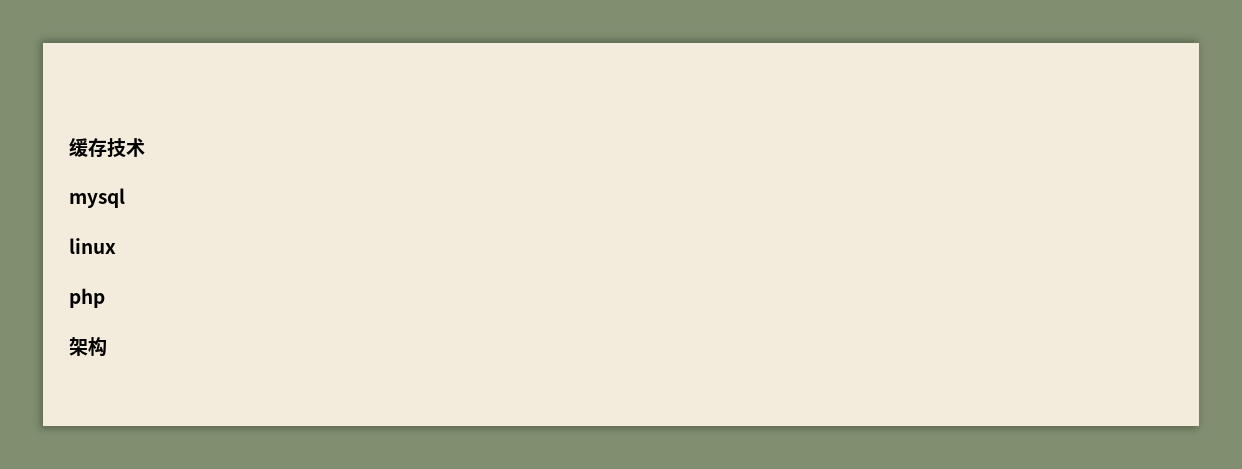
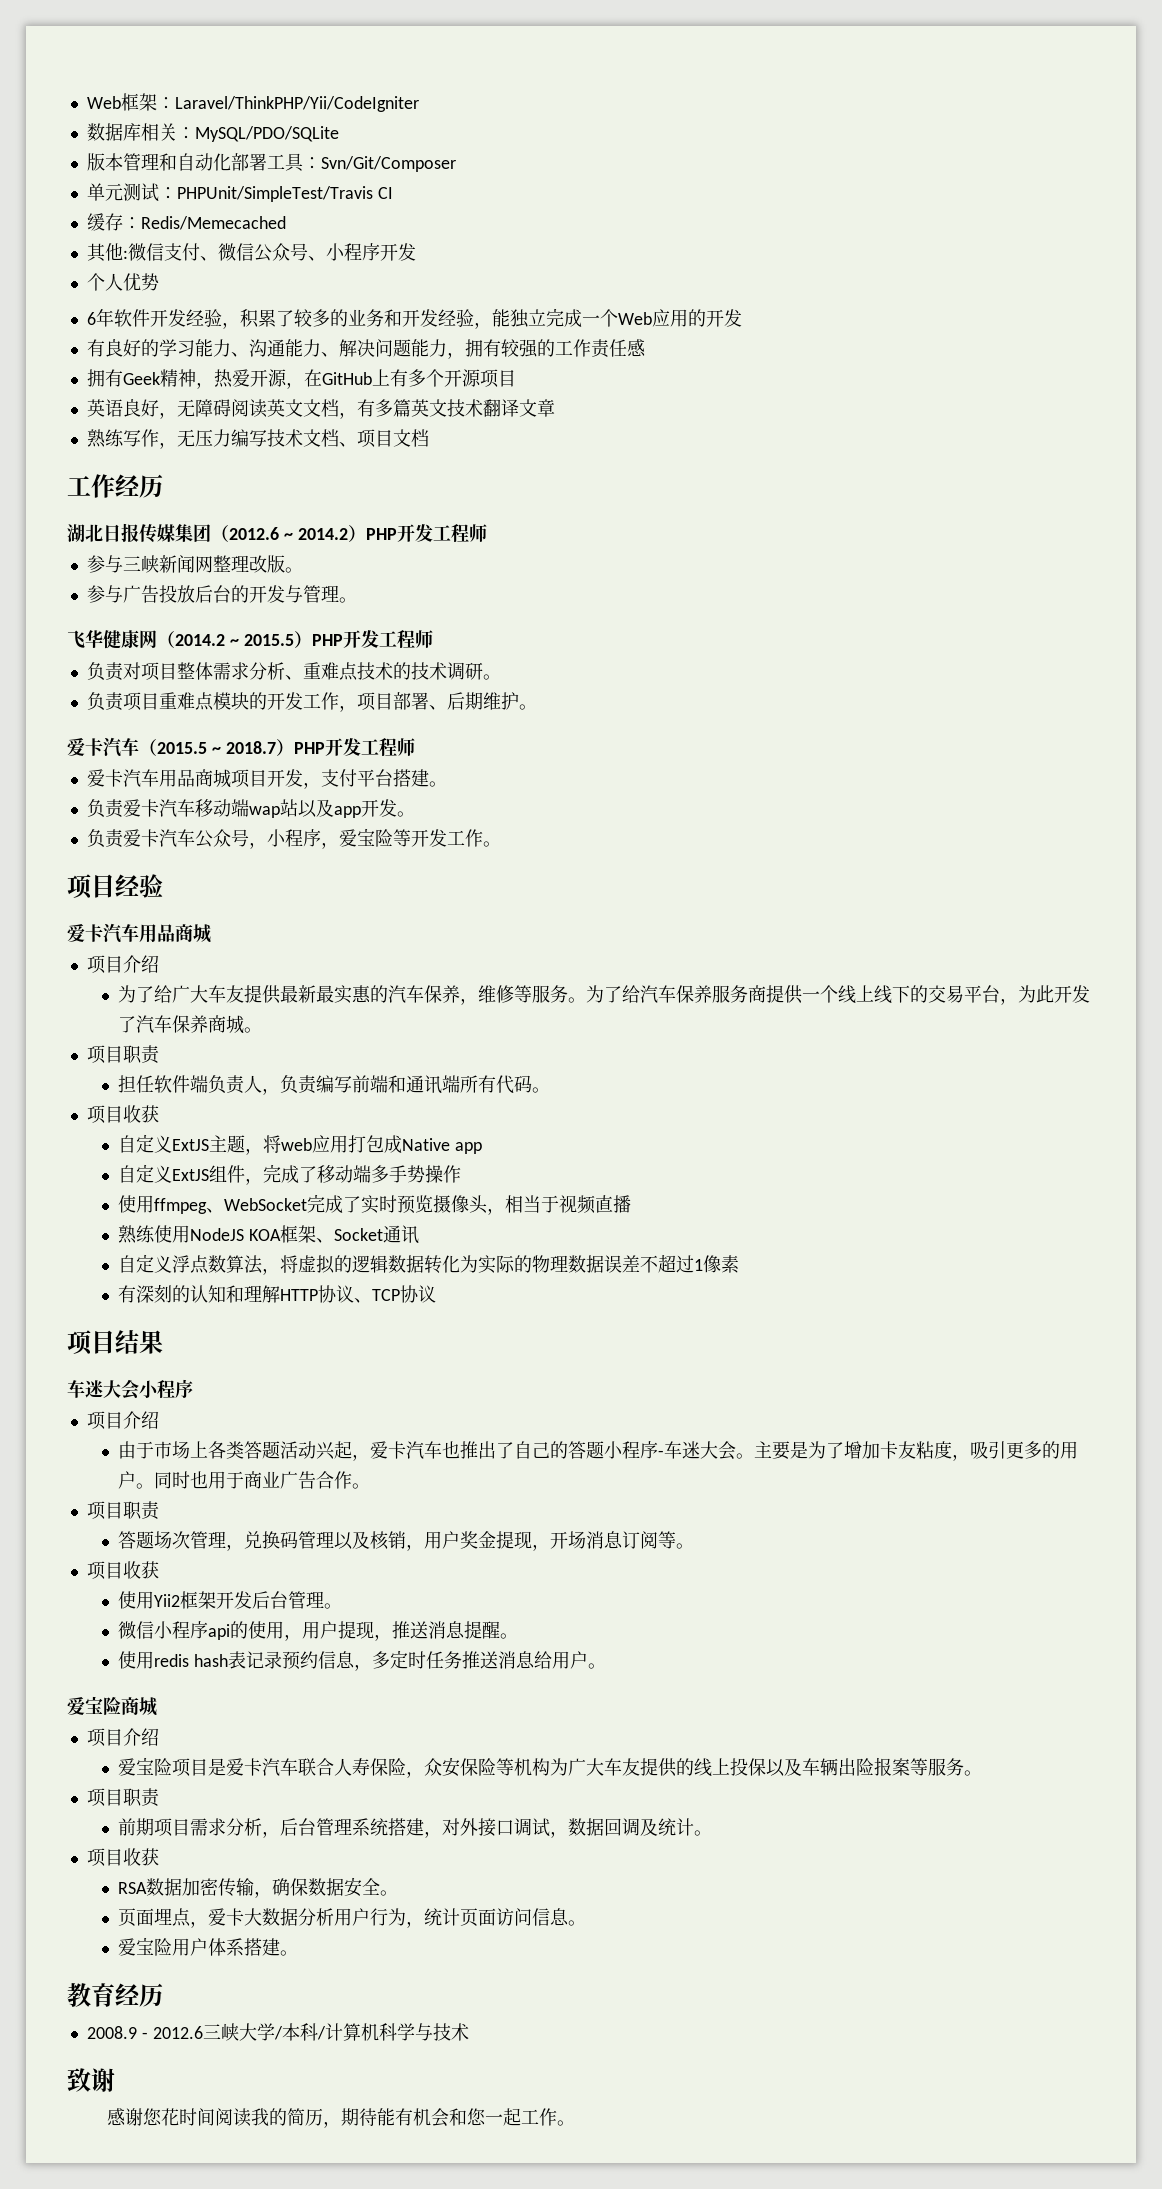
- 缓存技术
- mysql
- linux
- php
- 架构
+ Web框架：Laravel/ThinkPHP/Yii/CodeIgniter
+ 数据库相关：MySQL/PDO/SQLite
+ 版本管理和自动化部署工具：Svn/Git/Composer
+ 单元测试：PHPUnit/SimpleTest/Travis CI
+ 缓存：Redis/Memecached
+ 其他:微信支付、微信公众号、小程序开发
+ 个人优势
+ 6年软件开发经验，积累了较多的业务和开发经验，能独立完成一个Web应用的开发
+ 有良好的学习能力、沟通能力、解决问题能力，拥有较强的工作责任感
+ 拥有Geek精神，热爱开源，在GitHub上有多个开源项目
+ 英语良好，无障碍阅读英文文档，有多篇英文技术翻译文章
+ 熟练写作，无压力编写技术文档、项目文档
+ 工作经历
+ 湖北日报传媒集团（2012.6 ~ 2014.2）PHP开发工程师
+ 参与三峡新闻网整理改版。
+ 参与广告投放后台的开发与管理。
+ 飞华健康网（2014.2 ~ 2015.5）PHP开发工程师
+ 负责对项目整体需求分析、重难点技术的技术调研。
+ 负责项目重难点模块的开发工作，项目部署、后期维护。
+ 爱卡汽车（2015.5 ~ 2018.7）PHP开发工程师
+ 爱卡汽车用品商城项目开发，支付平台搭建。
+ 负责爱卡汽车移动端wap站以及app开发。
+ 负责爱卡汽车公众号，小程序，爱宝险等开发工作。
+ 项目经验
+ 爱卡汽车用品商城
+ 项目介绍
+ 为了给广大车友提供最新最实惠的汽车保养，维修等服务。为了给汽车保养服务商提供一个线上线下的交易平台，为此开发了汽车保养商城。
+ 项目职责
+ 担任软件端负责人，负责编写前端和通讯端所有代码。
+ 项目收获
+ 自定义ExtJS主题，将web应用打包成Native app
+ 自定义ExtJS组件，完成了移动端多手势操作
+ 使用ffmpeg、WebSocket完成了实时预览摄像头，相当于视频直播
+ 熟练使用NodeJS KOA框架、Socket通讯
+ 自定义浮点数算法，将虚拟的逻辑数据转化为实际的物理数据误差不超过1像素
+ 有深刻的认知和理解HTTP协议、TCP协议
+ 项目结果
+ 车迷大会小程序
+ 项目介绍
+ 由于市场上各类答题活动兴起，爱卡汽车也推出了自己的答题小程序-车迷大会。主要是为了增加卡友粘度，吸引更多的用户。同时也用于商业广告合作。
+ 项目职责
+ 答题场次管理，兑换码管理以及核销，用户奖金提现，开场消息订阅等。
+ 项目收获
+ 使用Yii2框架开发后台管理。
+ 微信小程序api的使用，用户提现，推送消息提醒。
+ 使用redis hash表记录预约信息，多定时任务推送消息给用户。
+ 爱宝险商城
+ 项目介绍
+ 爱宝险项目是爱卡汽车联合人寿保险，众安保险等机构为广大车友提供的线上投保以及车辆出险报案等服务。
+ 项目职责
+ 前期项目需求分析，后台管理系统搭建，对外接口调试，数据回调及统计。
+ 项目收获
+ RSA数据加密传输，确保数据安全。
+ 页面埋点，爱卡大数据分析用户行为，统计页面访问信息。
+ 爱宝险用户体系搭建。
+ 教育经历
+ 2008.9 - 2012.6三峡大学/本科/计算机科学与技术
+ 致谢
+ 感谢您花时间阅读我的简历，期待能有机会和您一起工作。

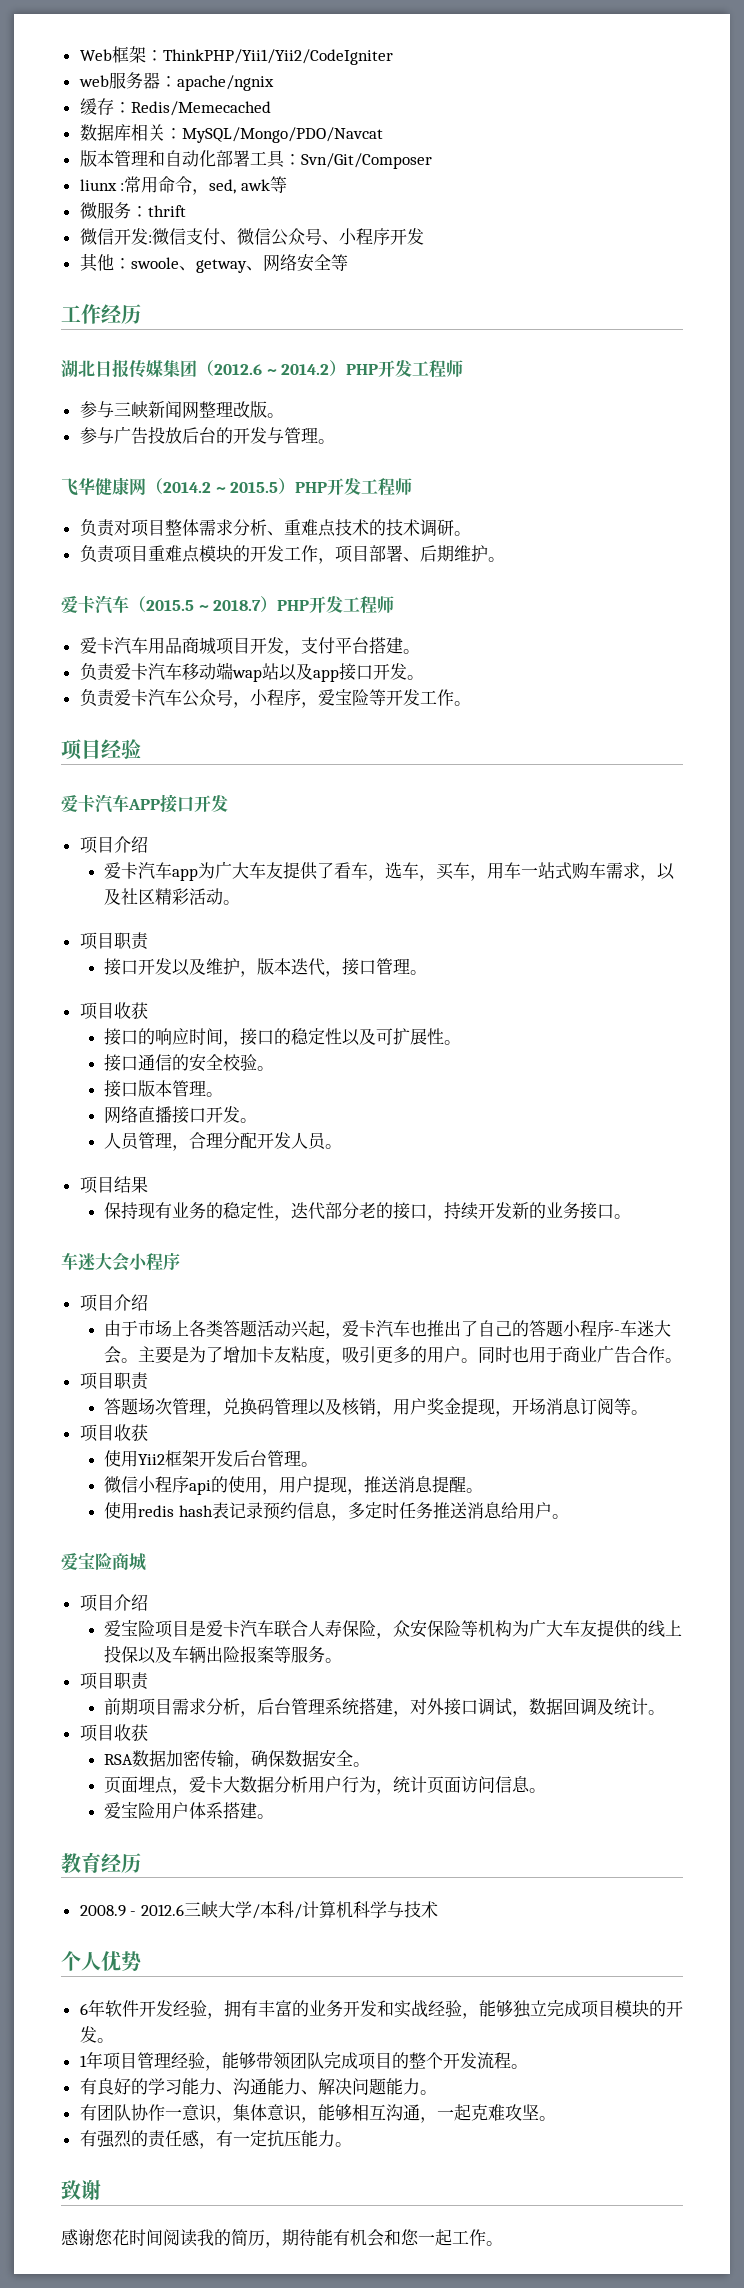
- Web框架：Laravel/ThinkPHP/Yii/CodeIgniter
+ Web框架：ThinkPHP/Yii1/Yii2/CodeIgniter
+ web服务器：apache/ngnix
+ 缓存：Redis/Memecached
- 数据库相关：MySQL/PDO/SQLite
+ 数据库相关：MySQL/Mongo/PDO/Navcat
- 单元测试：PHPUnit/SimpleTest/Travis CI
- 缓存：Redis/Memecached
- 其他:微信支付、微信公众号、小程序开发
+ liunx :常用命令，sed, awk等
+ 微服务：thrift
+ 微信开发:微信支付、微信公众号、小程序开发
- 个人优势
- 6年软件开发经验，积累了较多的业务和开发经验，能独立完成一个Web应用的开发
- 有良好的学习能力、沟通能力、解决问题能力，拥有较强的工作责任感
- 拥有Geek精神，热爱开源，在GitHub上有多个开源项目
- 英语良好，无障碍阅读英文文档，有多篇英文技术翻译文章
- 熟练写作，无压力编写技术文档、项目文档
+ 其他：swoole、getway、网络安全等
- 负责爱卡汽车移动端wap站以及app开发。
+ 负责爱卡汽车移动端wap站以及app接口开发。
  项目经验
- 爱卡汽车用品商城
+ 爱卡汽车APP接口开发
  项目介绍
- 为了给广大车友提供最新最实惠的汽车保养，维修等服务。为了给汽车保养服务商提供一个线上线下的交易平台，为此开发了汽车保养商城。
+ 爱卡汽车app为广大车友提供了看车，选车，买车，用车一站式购车需求，以及社区精彩活动。
  项目职责
- 担任软件端负责人，负责编写前端和通讯端所有代码。
+ 接口开发以及维护，版本迭代，接口管理。
  项目收获
- 自定义ExtJS主题，将web应用打包成Native app
- 自定义ExtJS组件，完成了移动端多手势操作
- 使用ffmpeg、WebSocket完成了实时预览摄像头，相当于视频直播
- 熟练使用NodeJS KOA框架、Socket通讯
- 自定义浮点数算法，将虚拟的逻辑数据转化为实际的物理数据误差不超过1像素
- 有深刻的认知和理解HTTP协议、TCP协议
+ 接口的响应时间，接口的稳定性以及可扩展性。
+ 接口通信的安全校验。
+ 接口版本管理。
+ 网络直播接口开发。
+ 人员管理，合理分配开发人员。
  项目结果
+ 保持现有业务的稳定性，迭代部分老的接口，持续开发新的业务接口。
+ 个人优势
+ 6年软件开发经验，拥有丰富的业务开发和实战经验，能够独立完成项目模块的开发。
+ 1年项目管理经验，能够带领团队完成项目的整个开发流程。
+ 有良好的学习能力、沟通能力、解决问题能力。
+ 有团队协作一意识，集体意识，能够相互沟通，一起克难攻坚。
+ 有强烈的责任感，有一定抗压能力。

